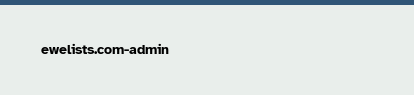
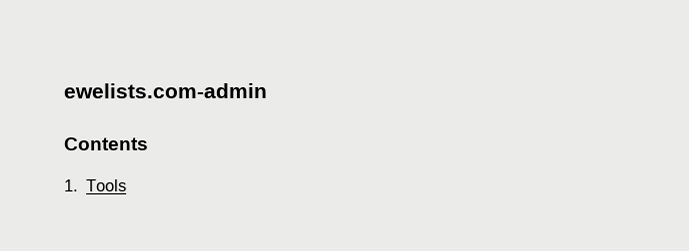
+ Contents
+ 1. Tools

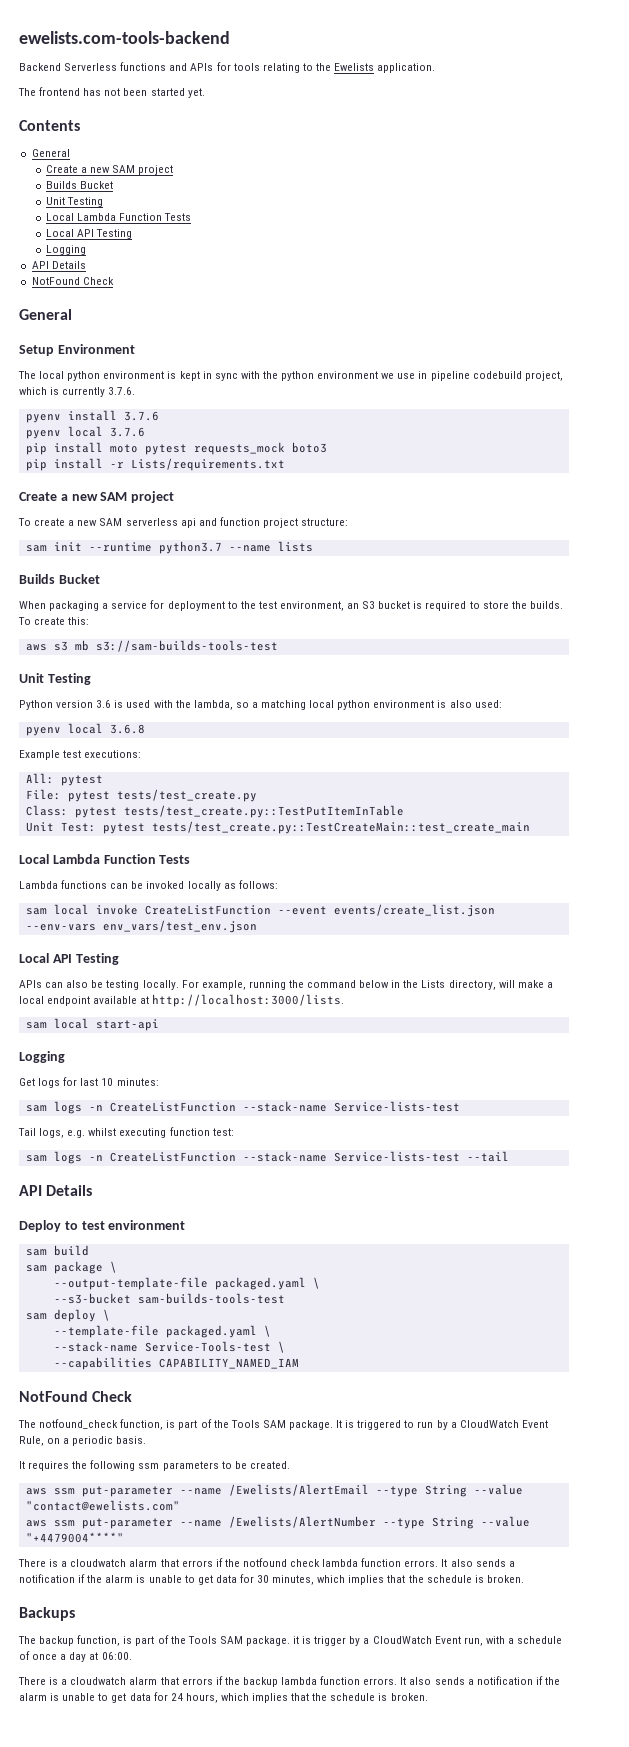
- ewelists.com-admin
+ ewelists.com-tools-backend
+ Backend Serverless functions and APIs for tools relating to the Ewelists application.
+ The frontend has not been started yet.
  Contents
- 1. Tools
+ General
+ Create a new SAM project
+ Builds Bucket
+ Unit Testing
+ Local Lambda Function Tests
+ Local API Testing
+ Logging
+ API Details
+ NotFound Check
+ General
+ Setup Environment
+ The local python environment is kept in sync with the python environment we use in pipeline codebuild project, which is currently 3.7.6.
+ pyenv install 3.7.6
+ pyenv local 3.7.6
+ pip install moto pytest requests_mock boto3
+ pip install -r Lists/requirements.txt
+ Create a new SAM project
+ To create a new SAM serverless api and function project structure:
+ sam init --runtime python3.7 --name lists
+ Builds Bucket
+ When packaging a service for deployment to the test environment, an S3 bucket is required to store the builds. To create this:
+ aws s3 mb s3://sam-builds-tools-test
+ Unit Testing
+ Python version 3.6 is used with the lambda, so a matching local python environment is also used:
+ pyenv local 3.6.8
+ Example test executions:
+ All: pytest
+ File: pytest tests/test_create.py
+ Class: pytest tests/test_create.py::TestPutItemInTable
+ Unit Test: pytest tests/test_create.py::TestCreateMain::test_create_main
+ Local Lambda Function Tests
+ Lambda functions can be invoked locally as follows:
+ sam local invoke CreateListFunction --event events/create_list.json --env-vars env_vars/test_env.json
+ Local API Testing
+ APIs can also be testing locally. For example, running the command below in the Lists directory, will make a local endpoint available at http://localhost:3000/lists.
+ sam local start-api
+ Logging
+ Get logs for last 10 minutes:
+ sam logs -n CreateListFunction --stack-name Service-lists-test
+ Tail logs, e.g. whilst executing function test:
+ sam logs -n CreateListFunction --stack-name Service-lists-test --tail
+ API Details
+ Deploy to test environment
+ sam build
+ sam package \
+ --output-template-file packaged.yaml \
+ --s3-bucket sam-builds-tools-test
+ sam deploy \
+ --template-file packaged.yaml \
+ --stack-name Service-Tools-test \
+ --capabilities CAPABILITY_NAMED_IAM
+ NotFound Check
+ The notfound_check function, is part of the Tools SAM package. It is triggered to run by a CloudWatch Event Rule, on a periodic basis.
+ It requires the following ssm parameters to be created.
+ aws ssm put-parameter --name /Ewelists/AlertEmail --type String --value "contact@ewelists.com"
+ aws ssm put-parameter --name /Ewelists/AlertNumber --type String --value "+4479004****"
+ There is a cloudwatch alarm that errors if the notfound check lambda function errors. It also sends a notification if the alarm is unable to get data for 30 minutes, which implies that the schedule is broken.
+ Backups
+ The backup function, is part of the Tools SAM package. it is trigger by a CloudWatch Event run, with a schedule of once a day at 06:00.
+ There is a cloudwatch alarm that errors if the backup lambda function errors. It also sends a notification if the alarm is unable to get data for 24 hours, which implies that the schedule is broken.

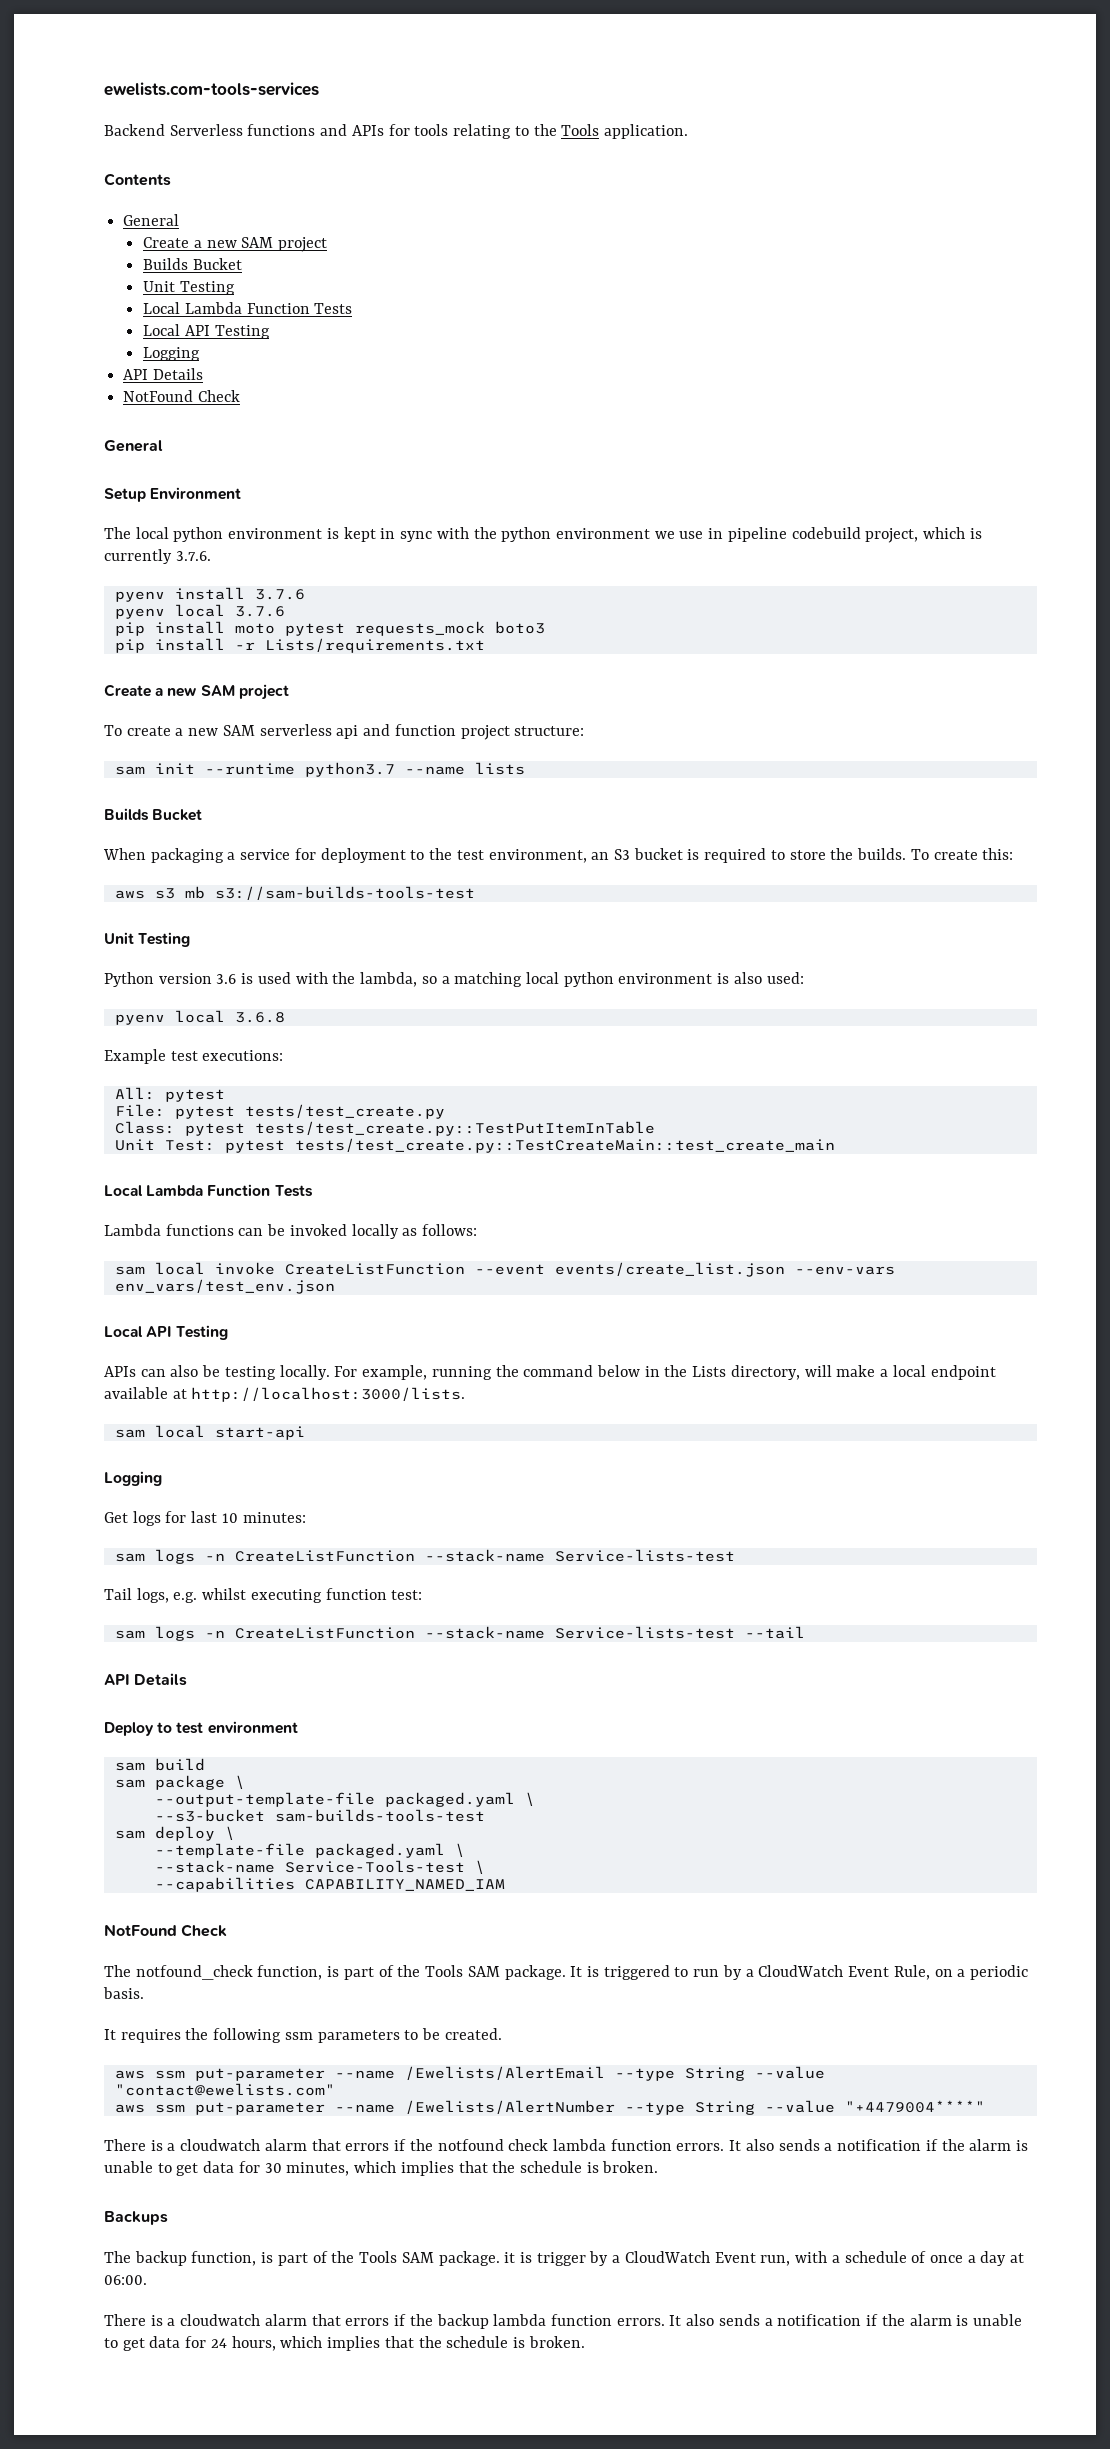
- ewelists.com-tools-backend
+ ewelists.com-tools-services
- Backend Serverless functions and APIs for tools relating to the Ewelists application.
+ Backend Serverless functions and APIs for tools relating to the Tools application.
- The frontend has not been started yet.

